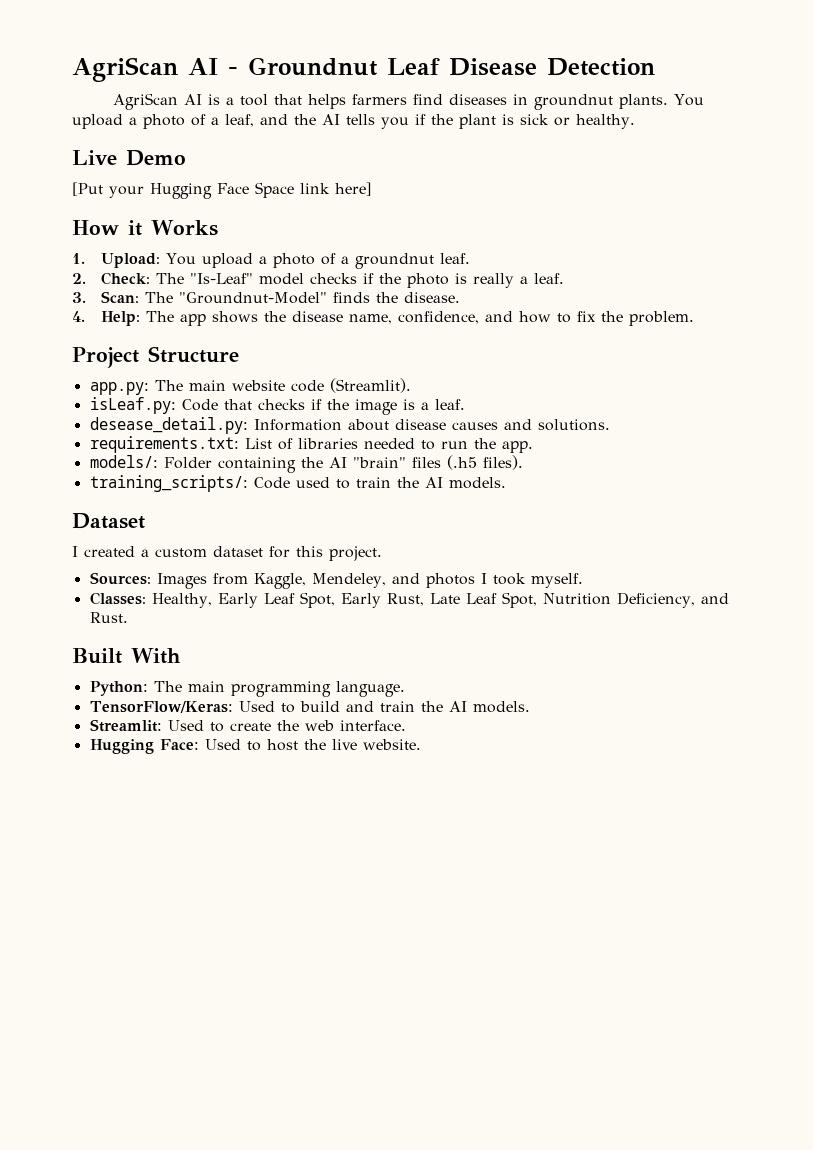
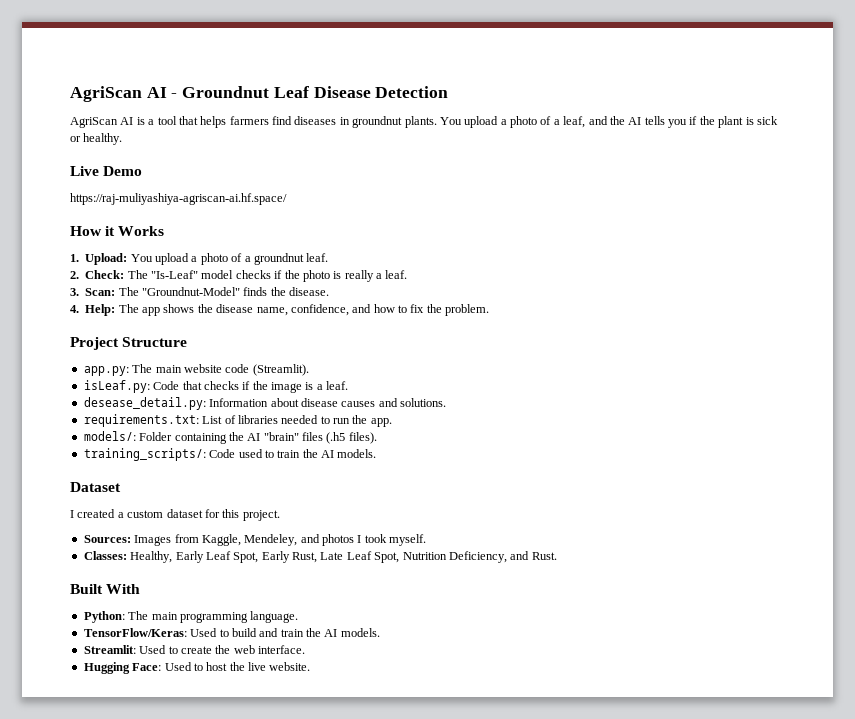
- [Put your Hugging Face Space link here]
+ https://raj-muliyashiya-agriscan-ai.hf.space/

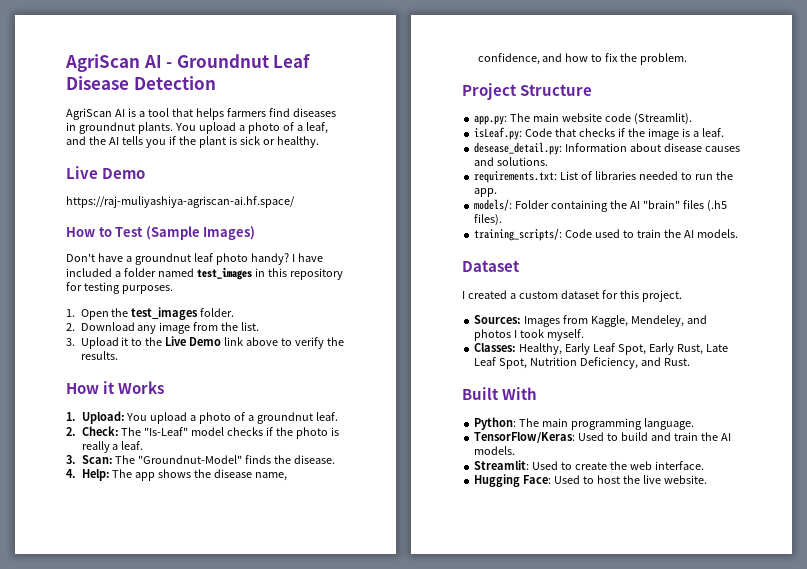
+ How to Test (Sample Images)
+ Don't have a groundnut leaf photo handy? I have included a folder named test_images in this repository for testing purposes.
+ 1. Open the test_images folder.
+ 2. Download any image from the list.
+ 3. Upload it to the Live Demo link above to verify the results.

